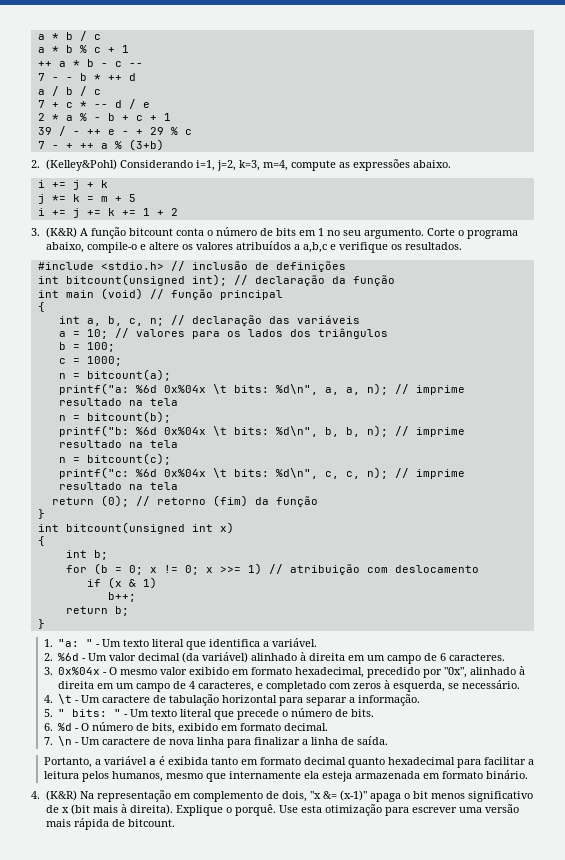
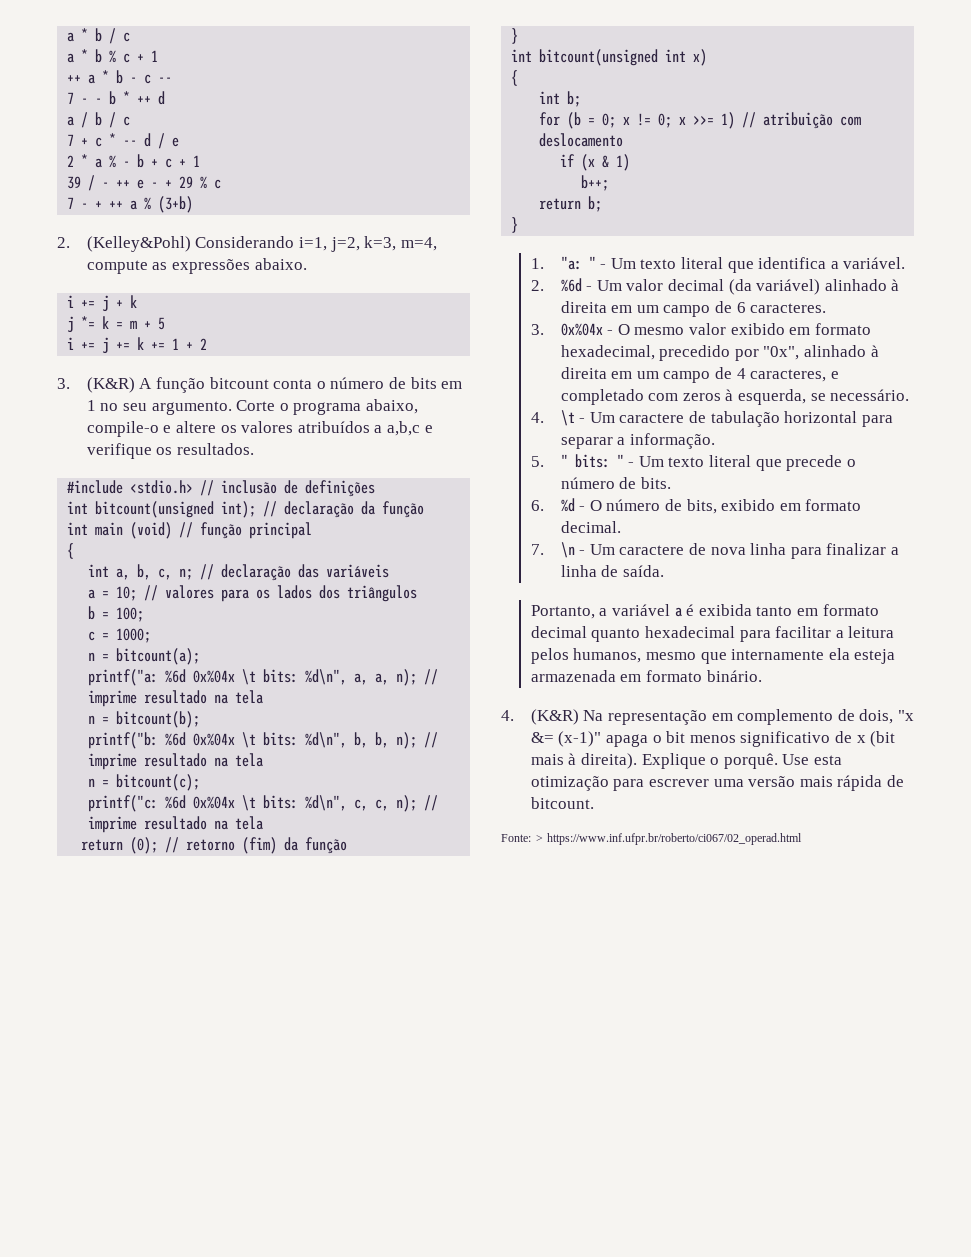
+ Fonte: > https://www.inf.ufpr.br/roberto/ci067/02_operad.html

